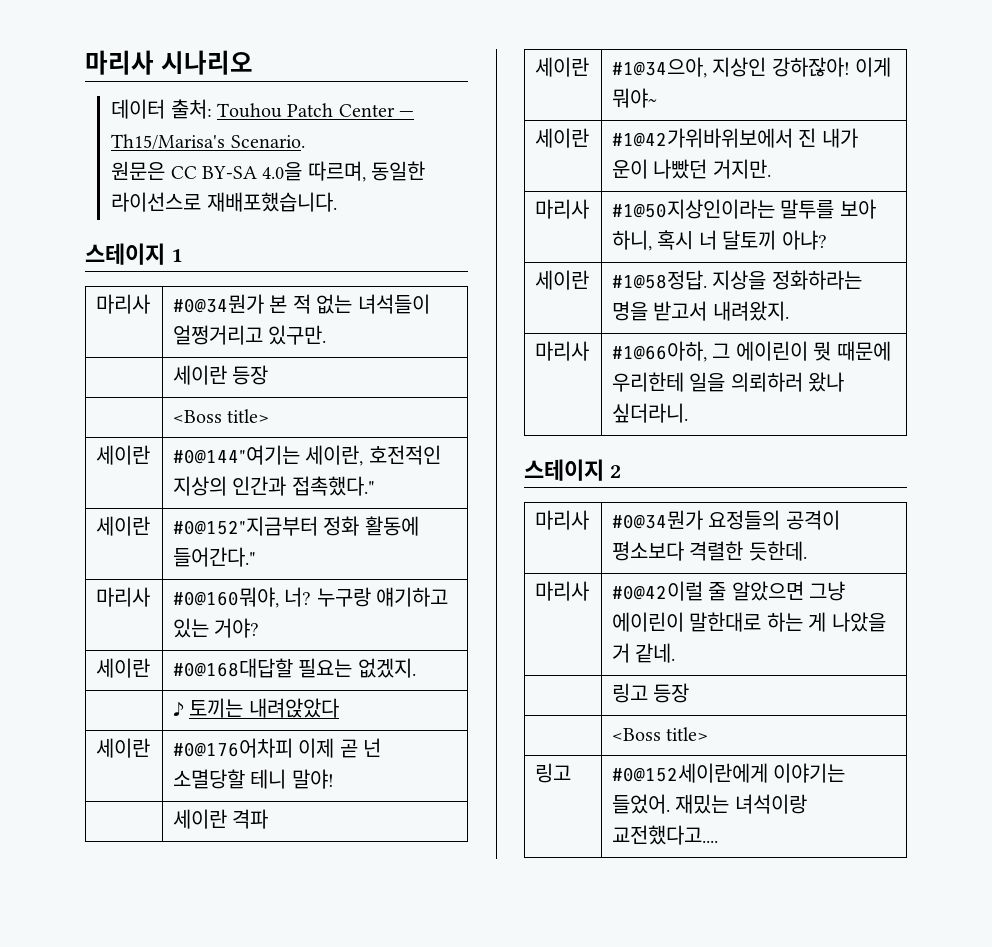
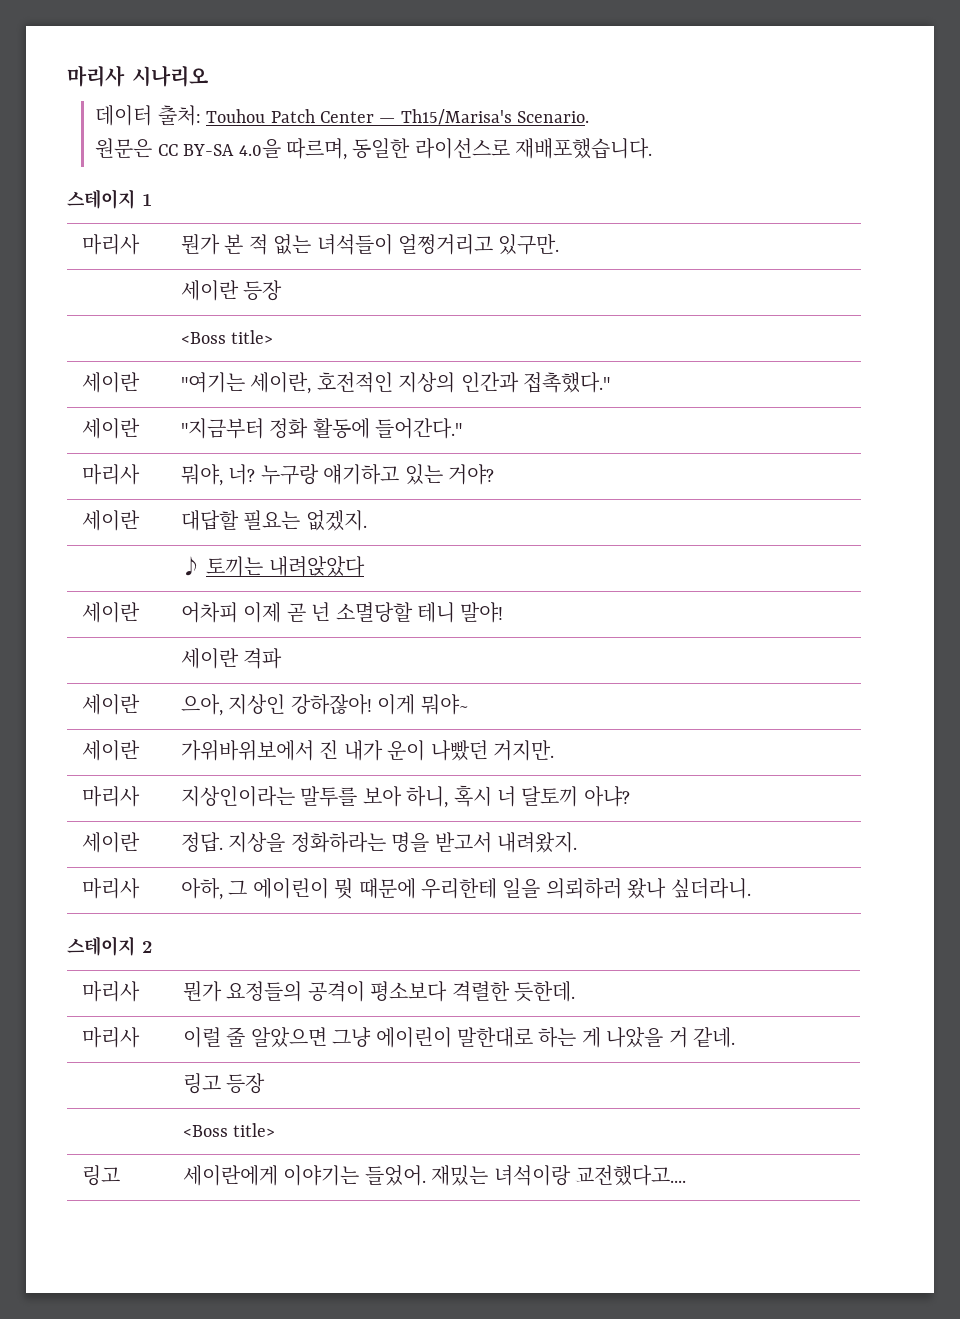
- 마리사 | #0@34뭔가 본 적 없는 녀석들이 얼쩡거리고 있구만.
+ 마리사 | 뭔가 본 적 없는 녀석들이 얼쩡거리고 있구만.
- 세이란 | #0@144"여기는 세이란, 호전적인 지상의 인간과 접촉했다."
+ 세이란 | "여기는 세이란, 호전적인 지상의 인간과 접촉했다."
- 세이란 | #0@152"지금부터 정화 활동에 들어간다."
+ 세이란 | "지금부터 정화 활동에 들어간다."
- 마리사 | #0@160뭐야, 너? 누구랑 얘기하고 있는 거야?
+ 마리사 | 뭐야, 너? 누구랑 얘기하고 있는 거야?
- 세이란 | #0@168대답할 필요는 없겠지.
+ 세이란 | 대답할 필요는 없겠지.
- 세이란 | #0@176어차피 이제 곧 넌 소멸당할 테니 말야!
+ 세이란 | 어차피 이제 곧 넌 소멸당할 테니 말야!
- 세이란 | #1@34으아, 지상인 강하잖아! 이게 뭐야~
+ 세이란 | 으아, 지상인 강하잖아! 이게 뭐야~
- 세이란 | #1@42가위바위보에서 진 내가 운이 나빴던 거지만.
+ 세이란 | 가위바위보에서 진 내가 운이 나빴던 거지만.
- 마리사 | #1@50지상인이라는 말투를 보아 하니, 혹시 너 달토끼 아냐?
+ 마리사 | 지상인이라는 말투를 보아 하니, 혹시 너 달토끼 아냐?
- 세이란 | #1@58정답. 지상을 정화하라는 명을 받고서 내려왔지.
+ 세이란 | 정답. 지상을 정화하라는 명을 받고서 내려왔지.
- 마리사 | #1@66아하, 그 에이린이 뭣 때문에 우리한테 일을 의뢰하러 왔나 싶더라니.
+ 마리사 | 아하, 그 에이린이 뭣 때문에 우리한테 일을 의뢰하러 왔나 싶더라니.
- 마리사 | #0@34뭔가 요정들의 공격이 평소보다 격렬한 듯한데.
+ 마리사 | 뭔가 요정들의 공격이 평소보다 격렬한 듯한데.
- 마리사 | #0@42이럴 줄 알았으면 그냥 에이린이 말한대로 하는 게 나았을 거 같네.
+ 마리사 | 이럴 줄 알았으면 그냥 에이린이 말한대로 하는 게 나았을 거 같네.
- 링고 | #0@152세이란에게 이야기는 들었어. 재밌는 녀석이랑 교전했다고....
+ 링고 | 세이란에게 이야기는 들었어. 재밌는 녀석이랑 교전했다고....

